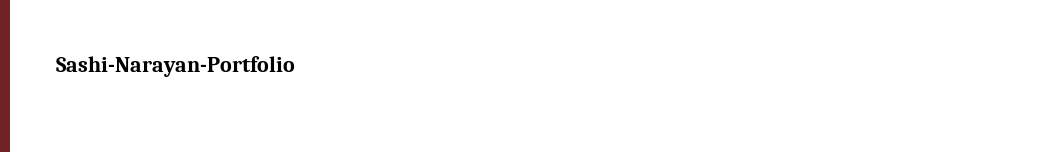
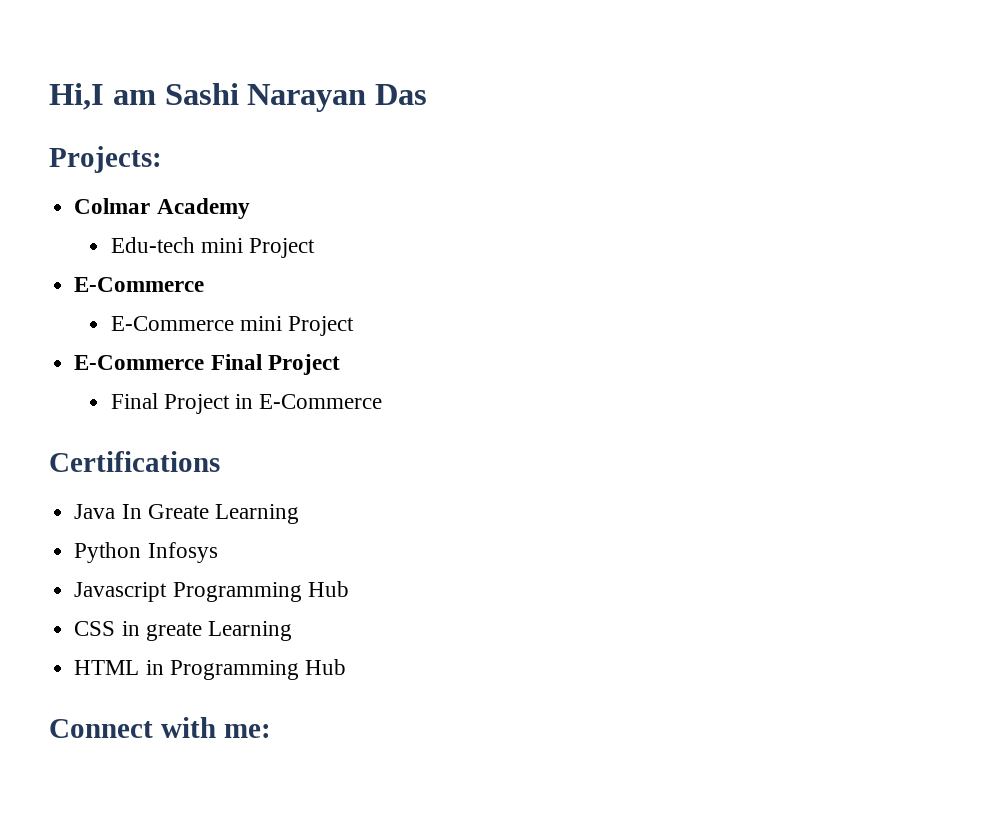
- Sashi-Narayan-Portfolio
+ Hi,I am Sashi Narayan Das
+ Projects:
+ Colmar Academy
+ Edu-tech mini Project
+ E-Commerce
+ E-Commerce mini Project
+ E-Commerce Final Project
+ Final Project in E-Commerce
+ Certifications
+ Java In Greate Learning
+ Python Infosys
+ Javascript Programming Hub
+ CSS in greate Learning
+ HTML in Programming Hub
+ Connect with me:

